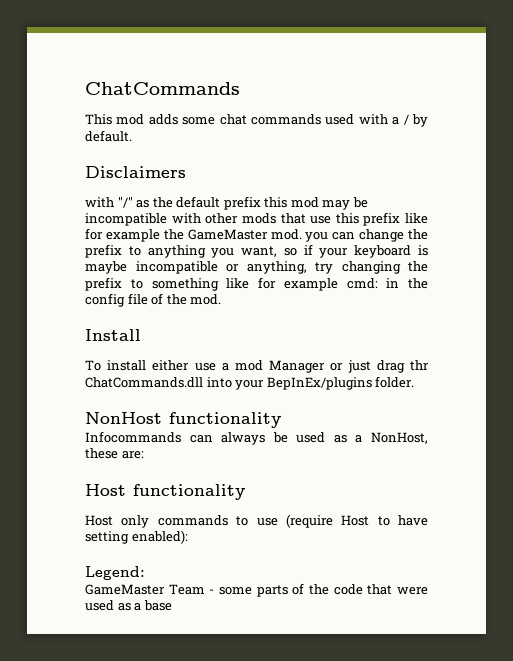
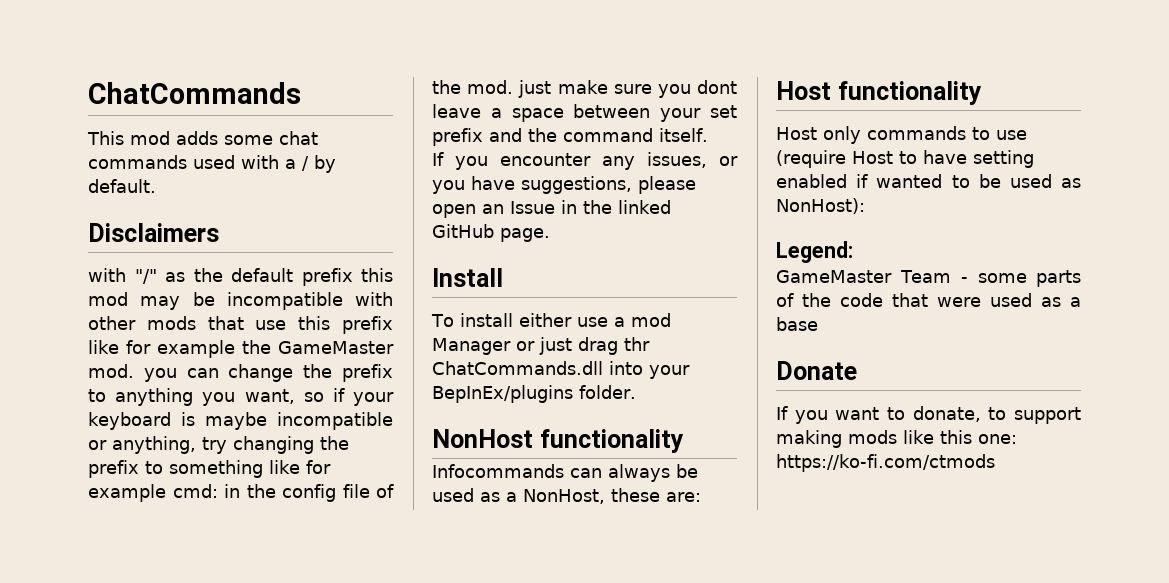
- with "/" as the default prefix this mod may be incompatible with other mods that use this prefix like for example the GameMaster mod. you can change the prefix to anything you want, so if your keyboard is maybe incompatible or anything, try changing the prefix to something like for example cmd: in the config file of the mod.
+ with "/" as the default prefix this mod may be incompatible with other mods that use this prefix like for example the GameMaster mod. you can change the prefix to anything you want, so if your keyboard is maybe incompatible or anything, try changing the prefix to something like for example cmd: in the config file of the mod. just make sure you dont leave a space between your set prefix and the command itself.
+ If you encounter any issues, or you have suggestions, please open an Issue in the linked GitHub page.
- Host only commands to use (require Host to have setting enabled):
+ Host only commands to use (require Host to have setting enabled if wanted to be used as NonHost):
+ Donate
+ If you want to donate, to support making mods like this one: https://ko-fi.com/ctmods

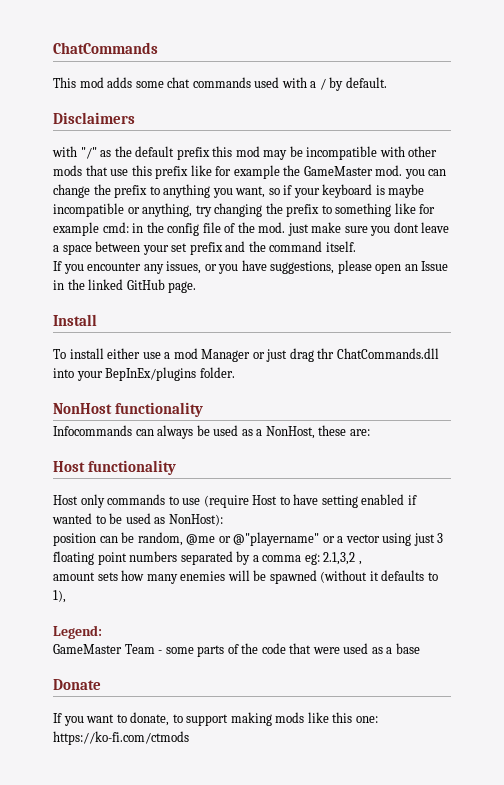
+ position can be random, @me or @"playername" or a vector using just 3 floating point numbers separated by a comma eg: 2.1,3,2 ,
+ amount sets how many enemies will be spawned (without it defaults to 1),

